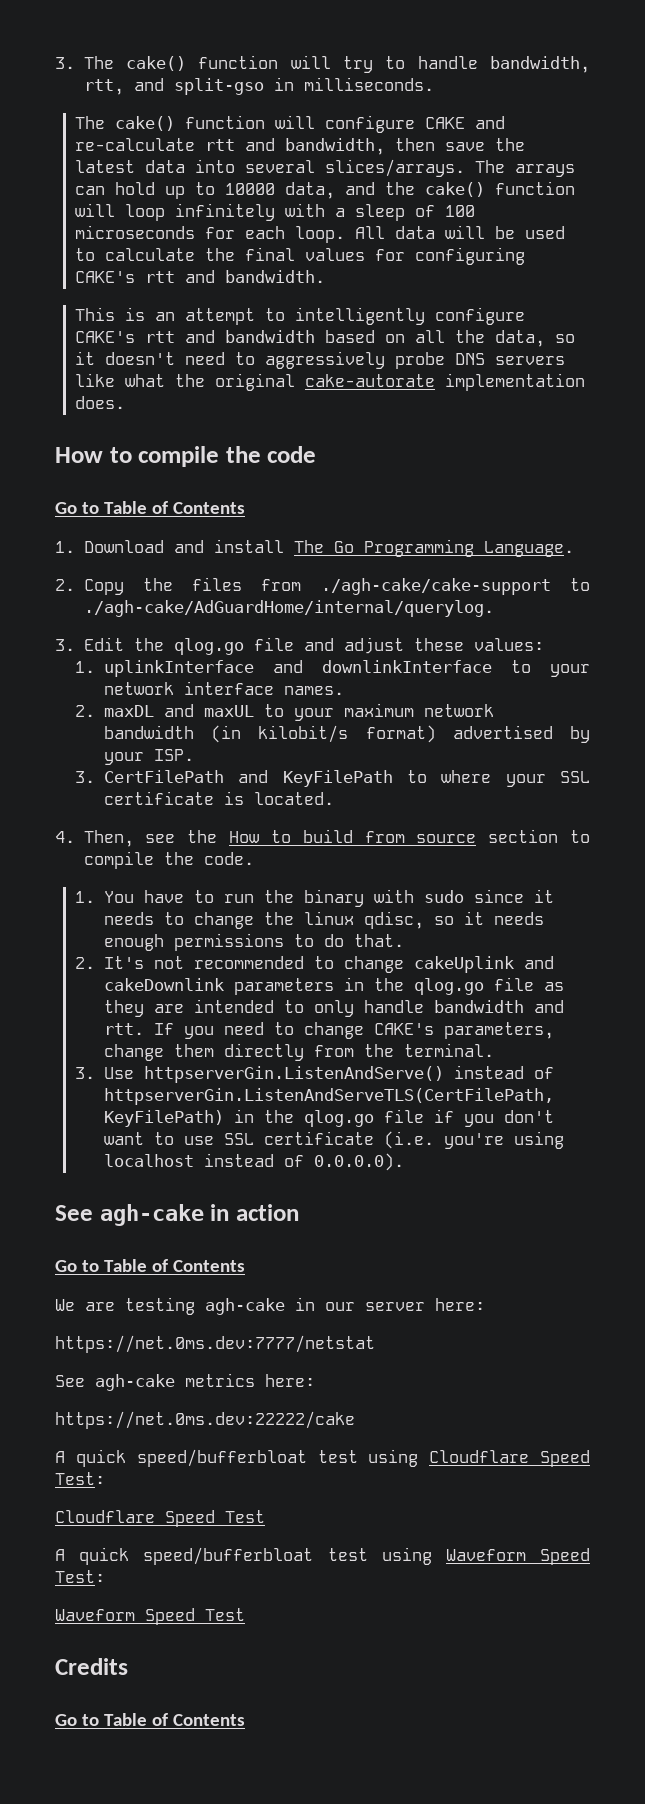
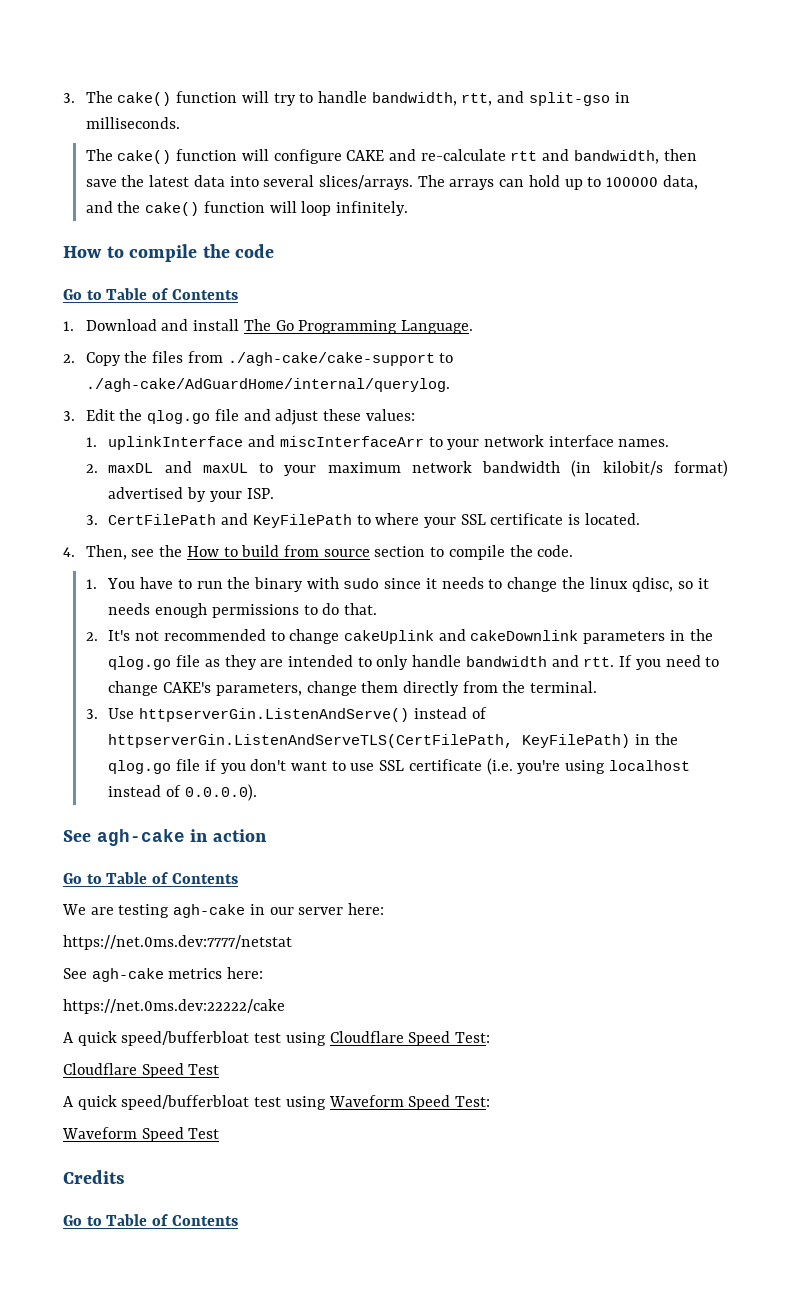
- The arrays can hold up to 10000 data, and the cake() function will loop infinitely with a sleep of 100 microseconds for each loop. All data will be used to calculate the final values for configuring CAKE's rtt and bandwidth.
- This is an attempt to intelligently configure CAKE's rtt and bandwidth based on all the data, so it doesn't need to aggressively probe DNS servers like what the original cake-autorate implementation does.
+ The arrays can hold up to 100000 data, and the cake() function will loop infinitely.
- 1. uplinkInterface and downlinkInterface to your network interface names.
+ 1. uplinkInterface and miscInterfaceArr to your network interface names.

